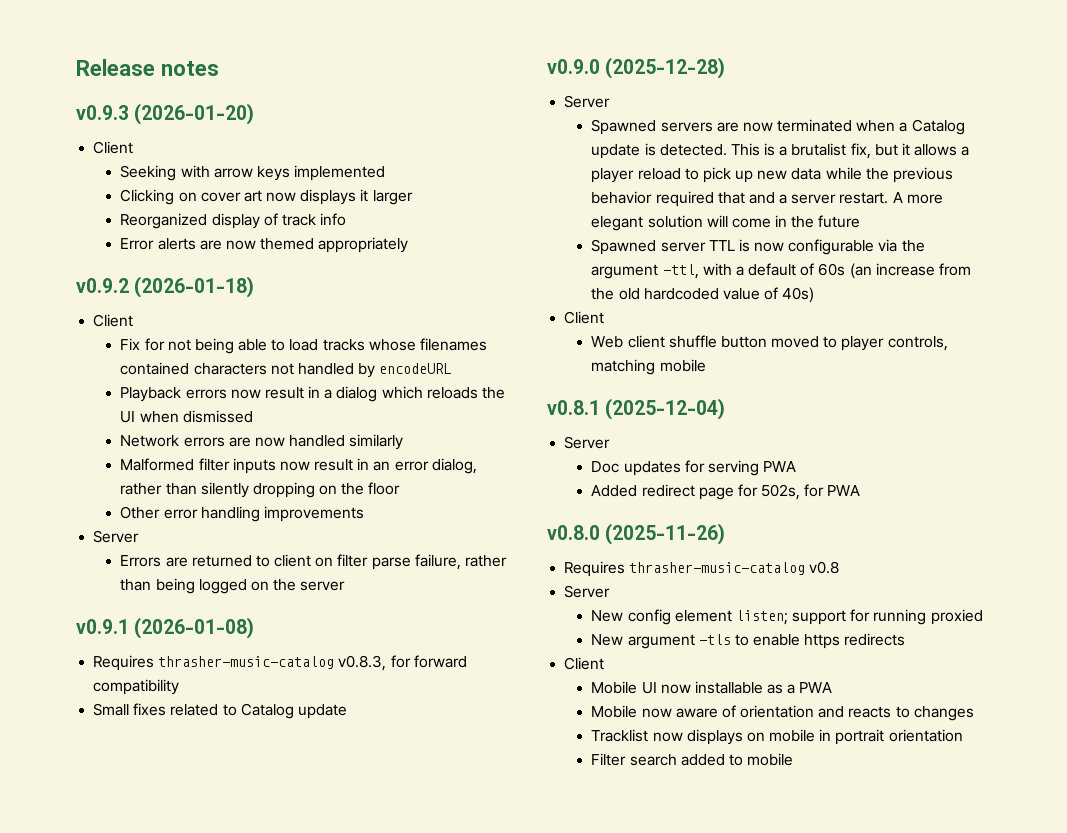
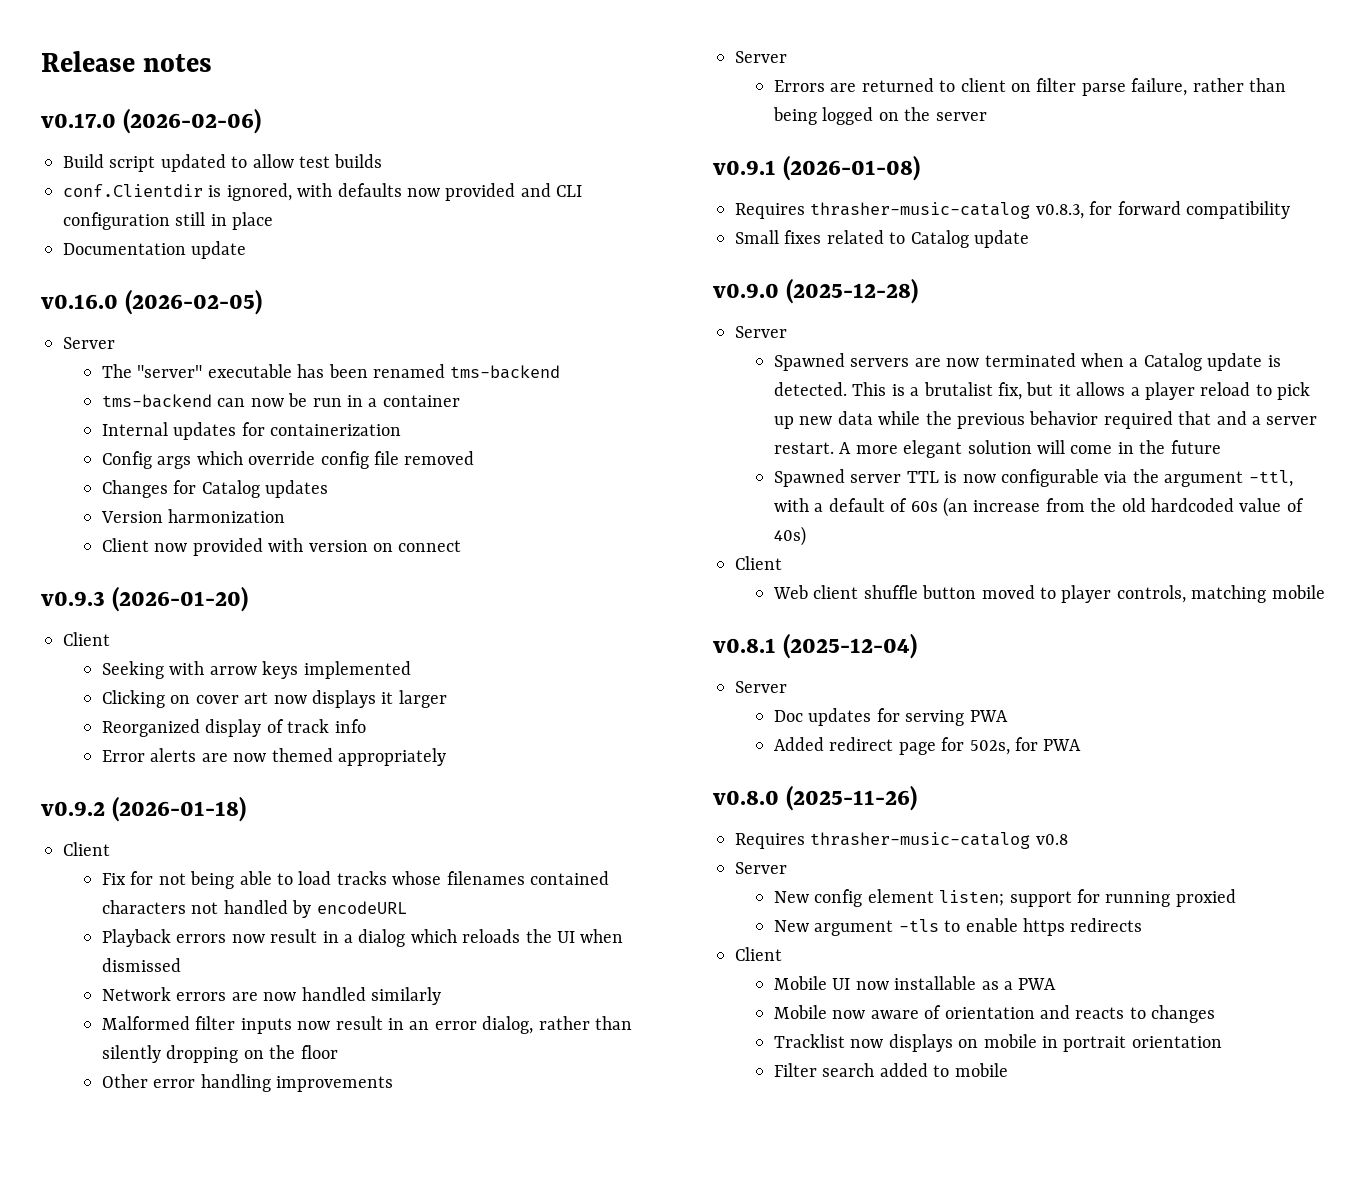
+ v0.17.0 (2026-02-06)
+ Build script updated to allow test builds
+ conf.Clientdir is ignored, with defaults now provided and CLI configuration still in place
+ Documentation update
+ v0.16.0 (2026-02-05)
+ Server
+ The "server" executable has been renamed tms-backend
+ tms-backend can now be run in a container
+ Internal updates for containerization
+ Config args which override config file removed
+ Changes for Catalog updates
+ Version harmonization
+ Client now provided with version on connect

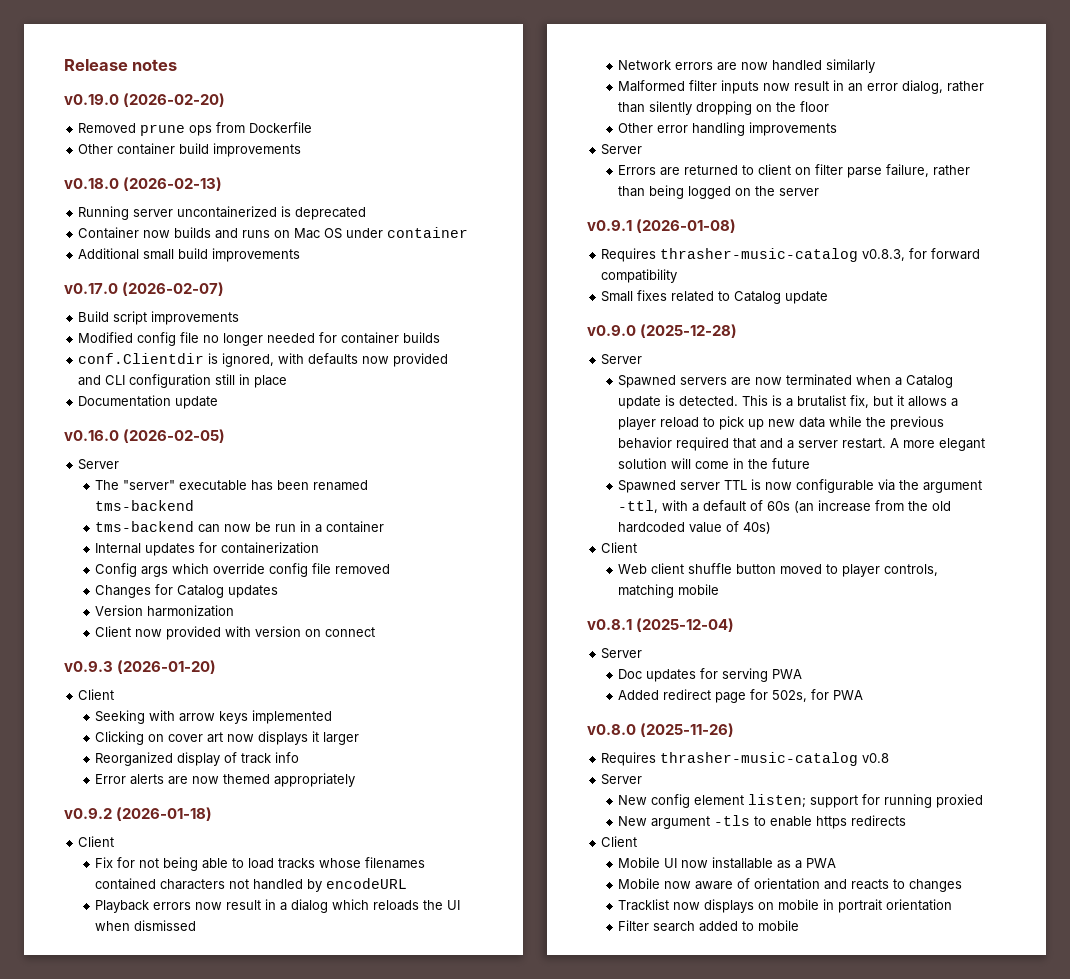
+ v0.19.0 (2026-02-20)
+ Removed prune ops from Dockerfile
+ Other container build improvements
+ v0.18.0 (2026-02-13)
+ Running server uncontainerized is deprecated
+ Container now builds and runs on Mac OS under container
+ Additional small build improvements
- v0.17.0 (2026-02-06)
+ v0.17.0 (2026-02-07)
- Build script updated to allow test builds
+ Build script improvements
+ Modified config file no longer needed for container builds

